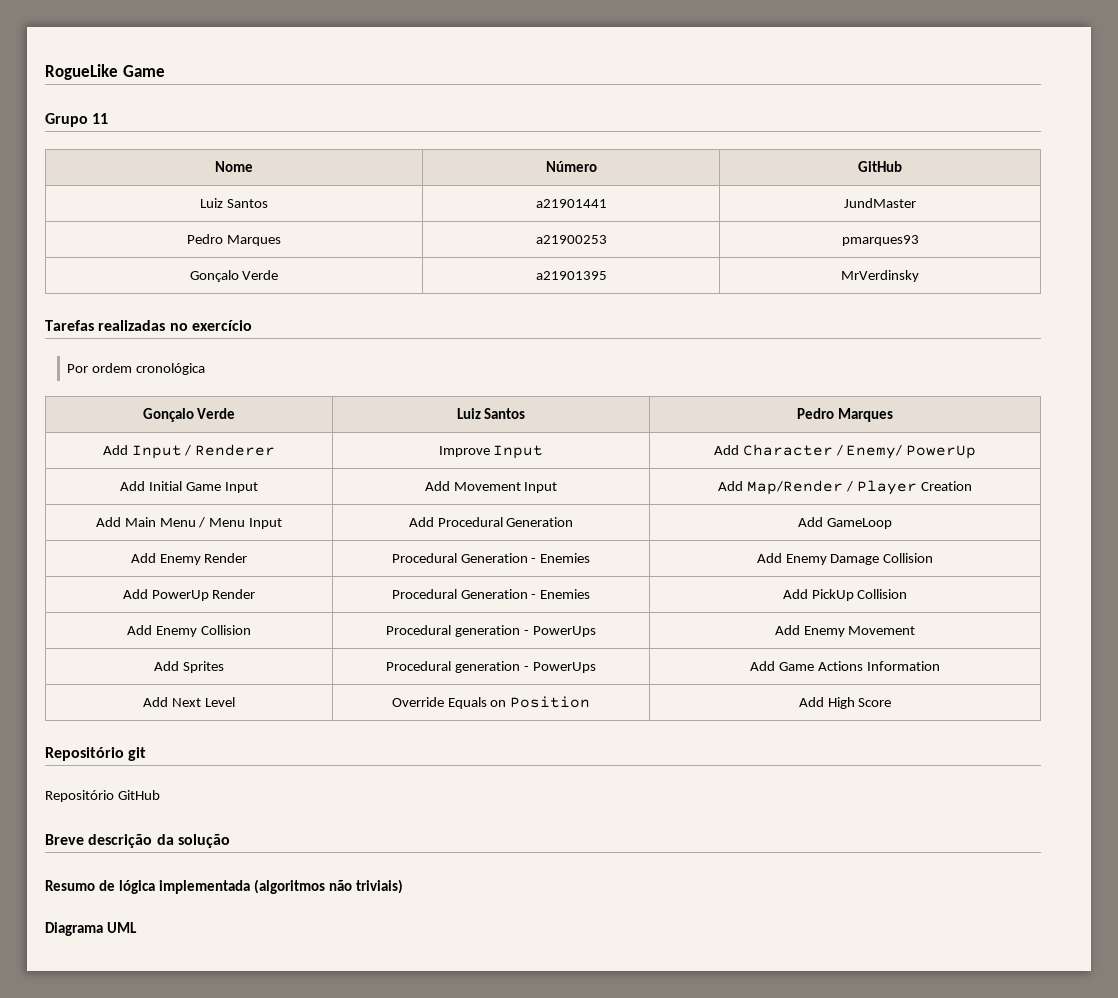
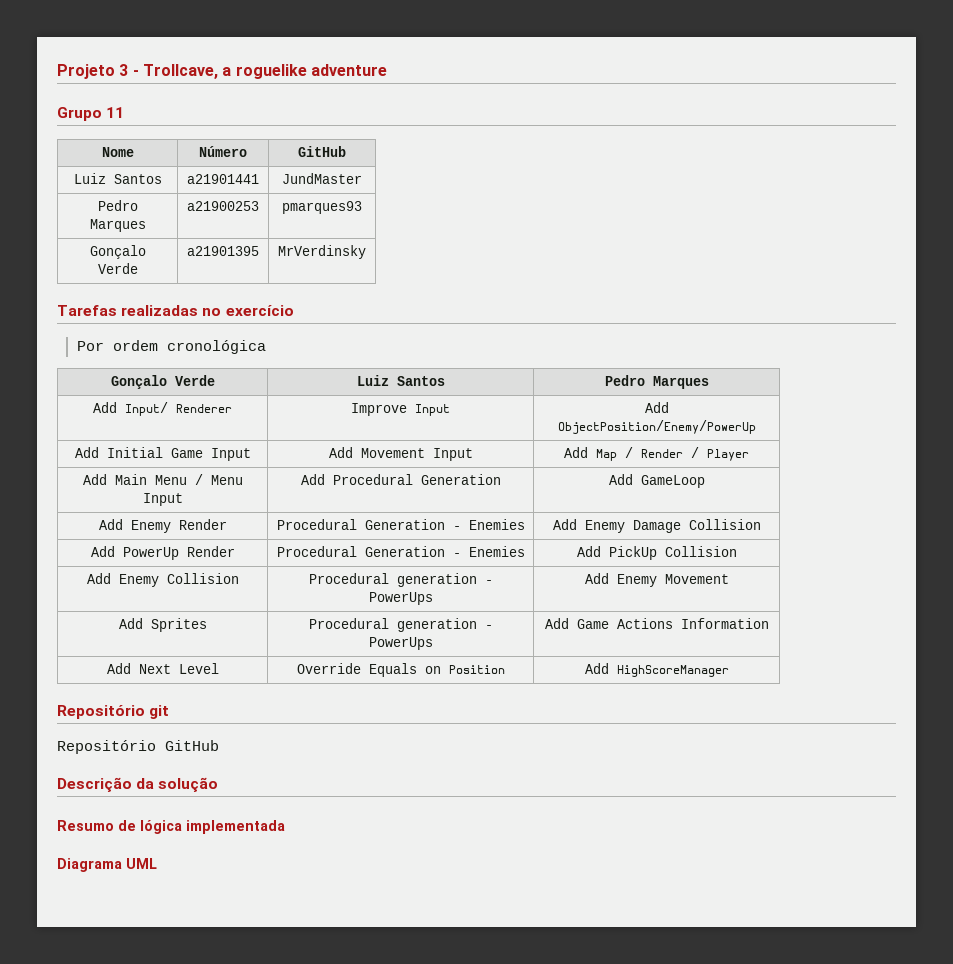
- RogueLike Game
+ Projeto 3 - Trollcave, a roguelike adventure
- Add Input / Renderer | Improve Input | Add Character / Enemy/ PowerUp
+ Add Input/ Renderer | Improve Input | Add ObjectPosition/Enemy/PowerUp
- Add Initial Game Input | Add Movement Input | Add Map/Render / Player Creation
+ Add Initial Game Input | Add Movement Input | Add Map / Render / Player
- Add Next Level | Override Equals on Position | Add High Score
+ Add Next Level | Override Equals on Position | Add HighScoreManager
- Breve descrição da solução
+ Descrição da solução
- Resumo de lógica implementada (algoritmos não triviais)
+ Resumo de lógica implementada

